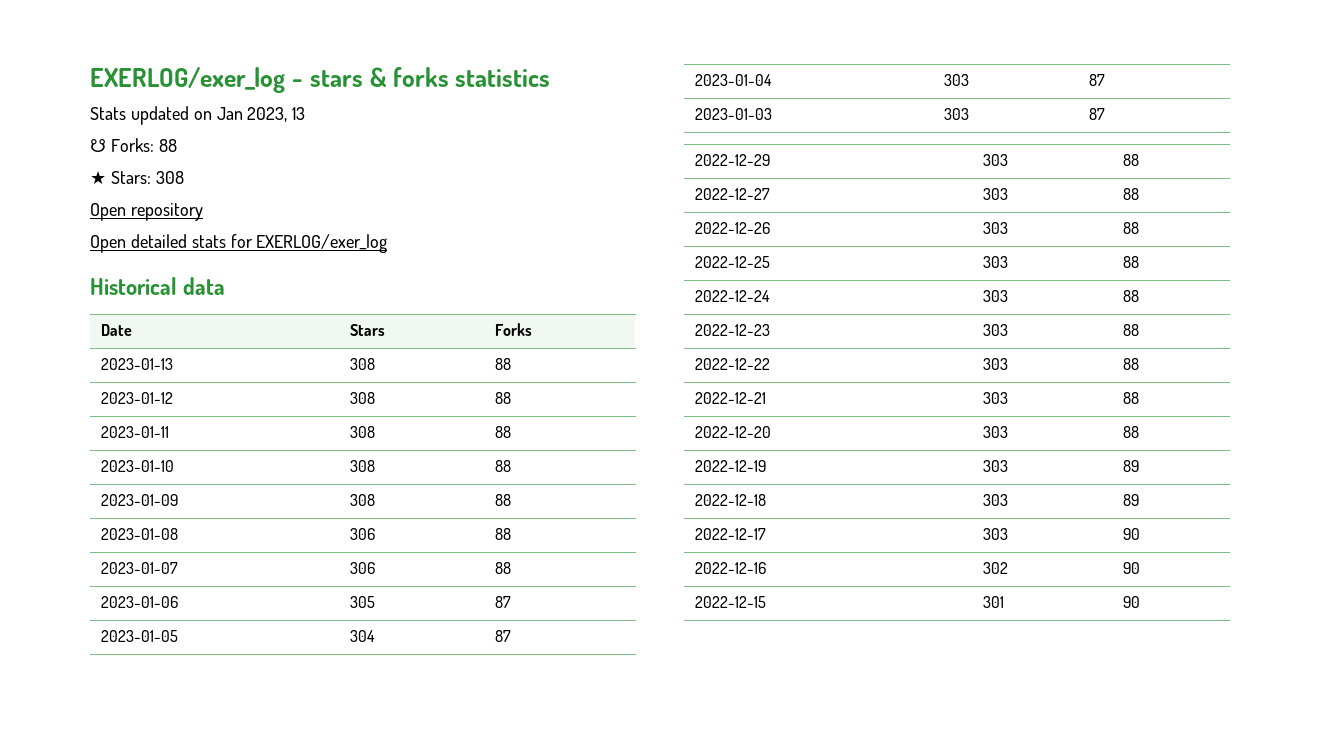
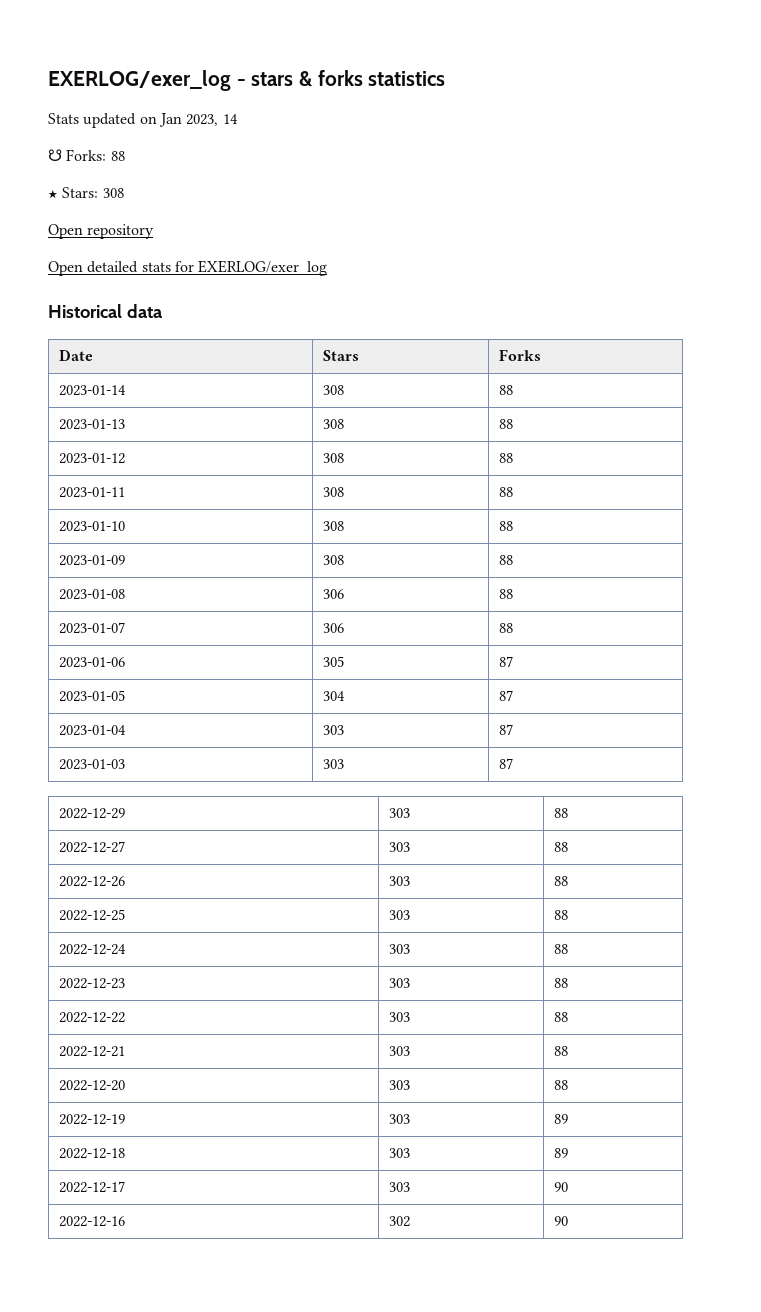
- Stats updated on Jan 2023, 13
+ Stats updated on Jan 2023, 14
+ 2023-01-14 | 308 | 88
- 2022-12-15 | 301 | 90

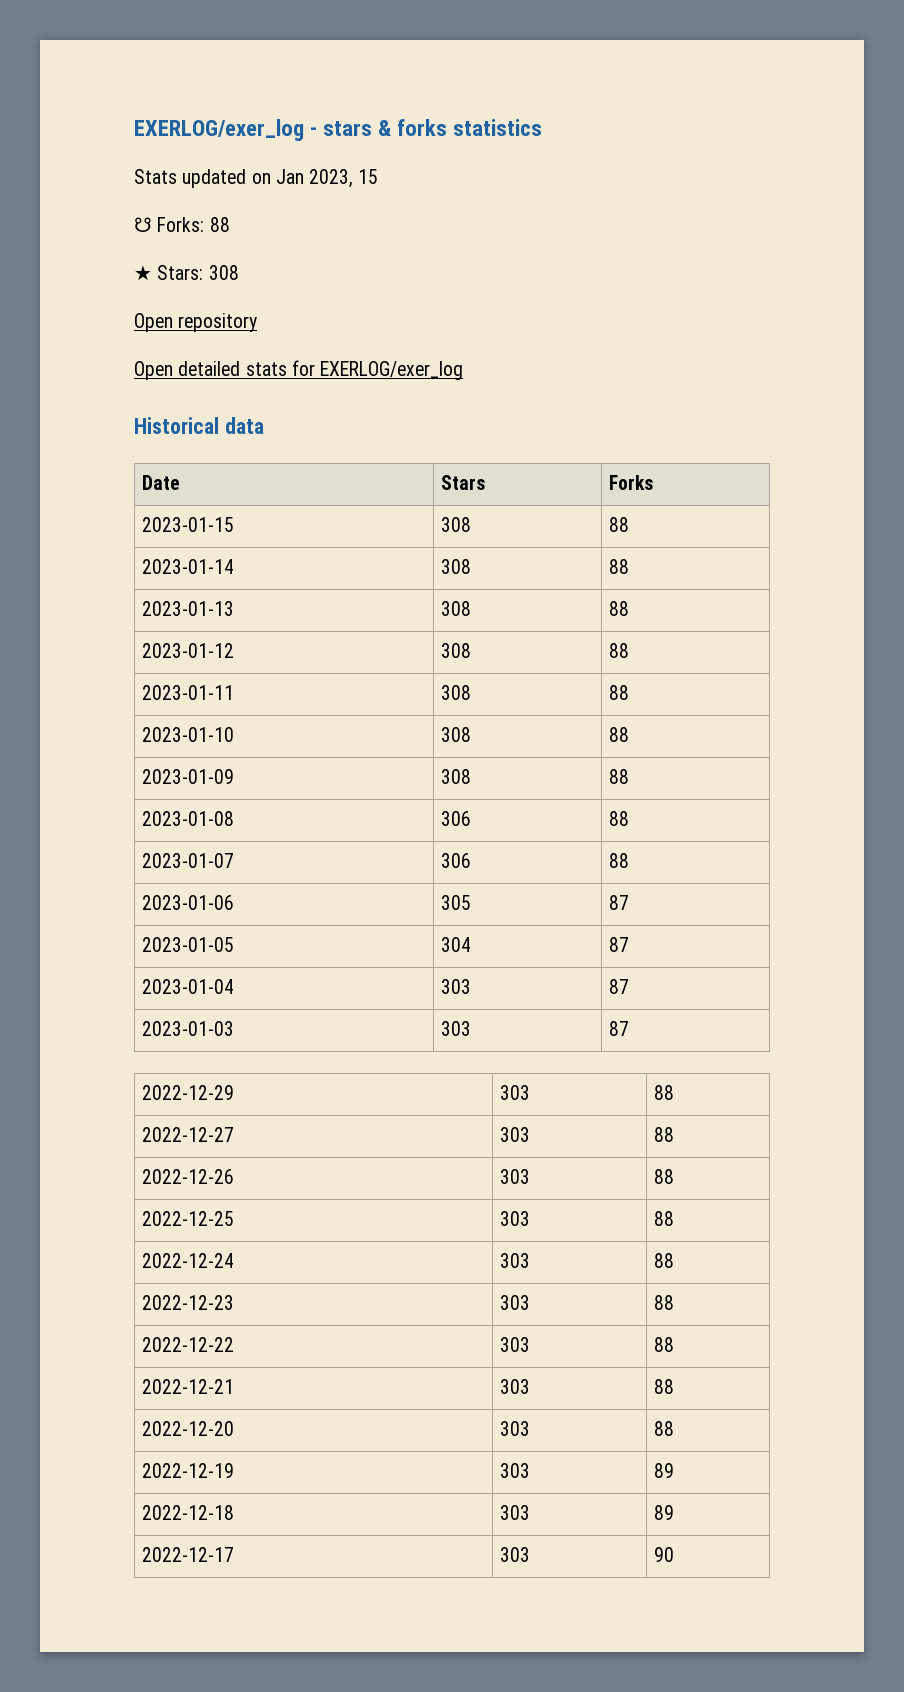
- Stats updated on Jan 2023, 14
+ Stats updated on Jan 2023, 15
+ 2023-01-15 | 308 | 88
- 2022-12-16 | 302 | 90

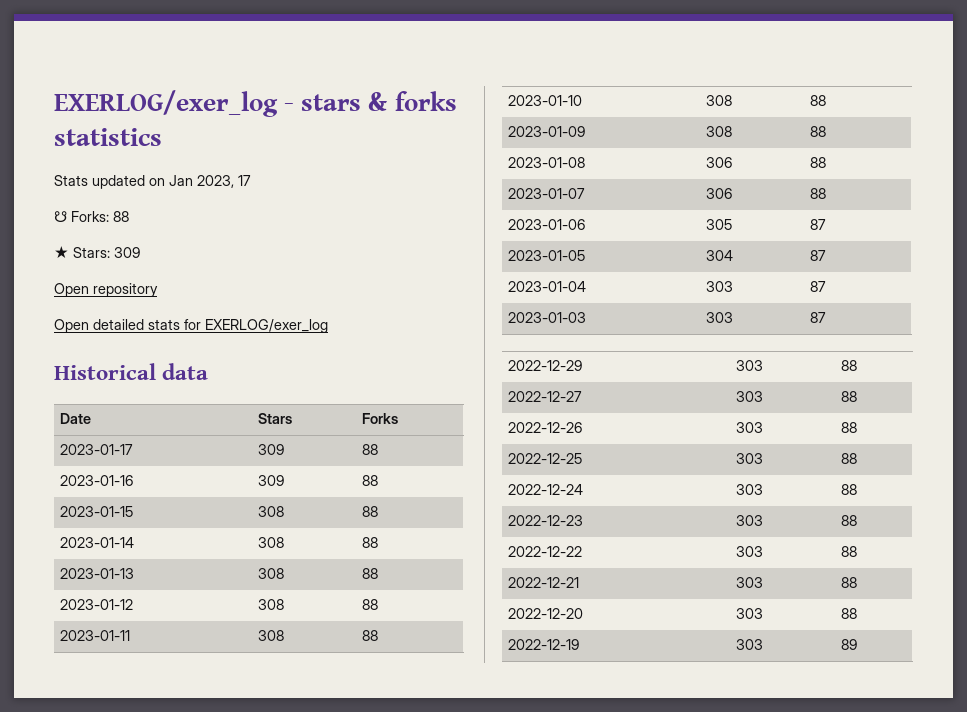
- Stats updated on Jan 2023, 15
+ Stats updated on Jan 2023, 17
- ★ Stars: 308
+ ★ Stars: 309
+ 2023-01-17 | 309 | 88
+ 2023-01-16 | 309 | 88
- 2022-12-18 | 303 | 89
- 2022-12-17 | 303 | 90

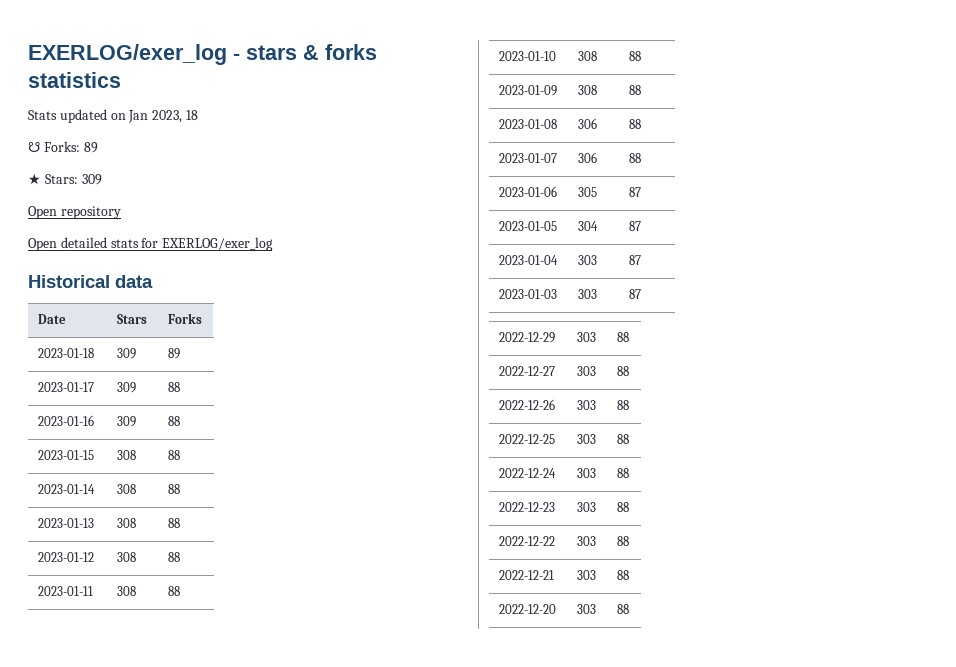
- Stats updated on Jan 2023, 17
+ Stats updated on Jan 2023, 18
- ☋ Forks: 88
+ ☋ Forks: 89
+ 2023-01-18 | 309 | 89
- 2022-12-19 | 303 | 89

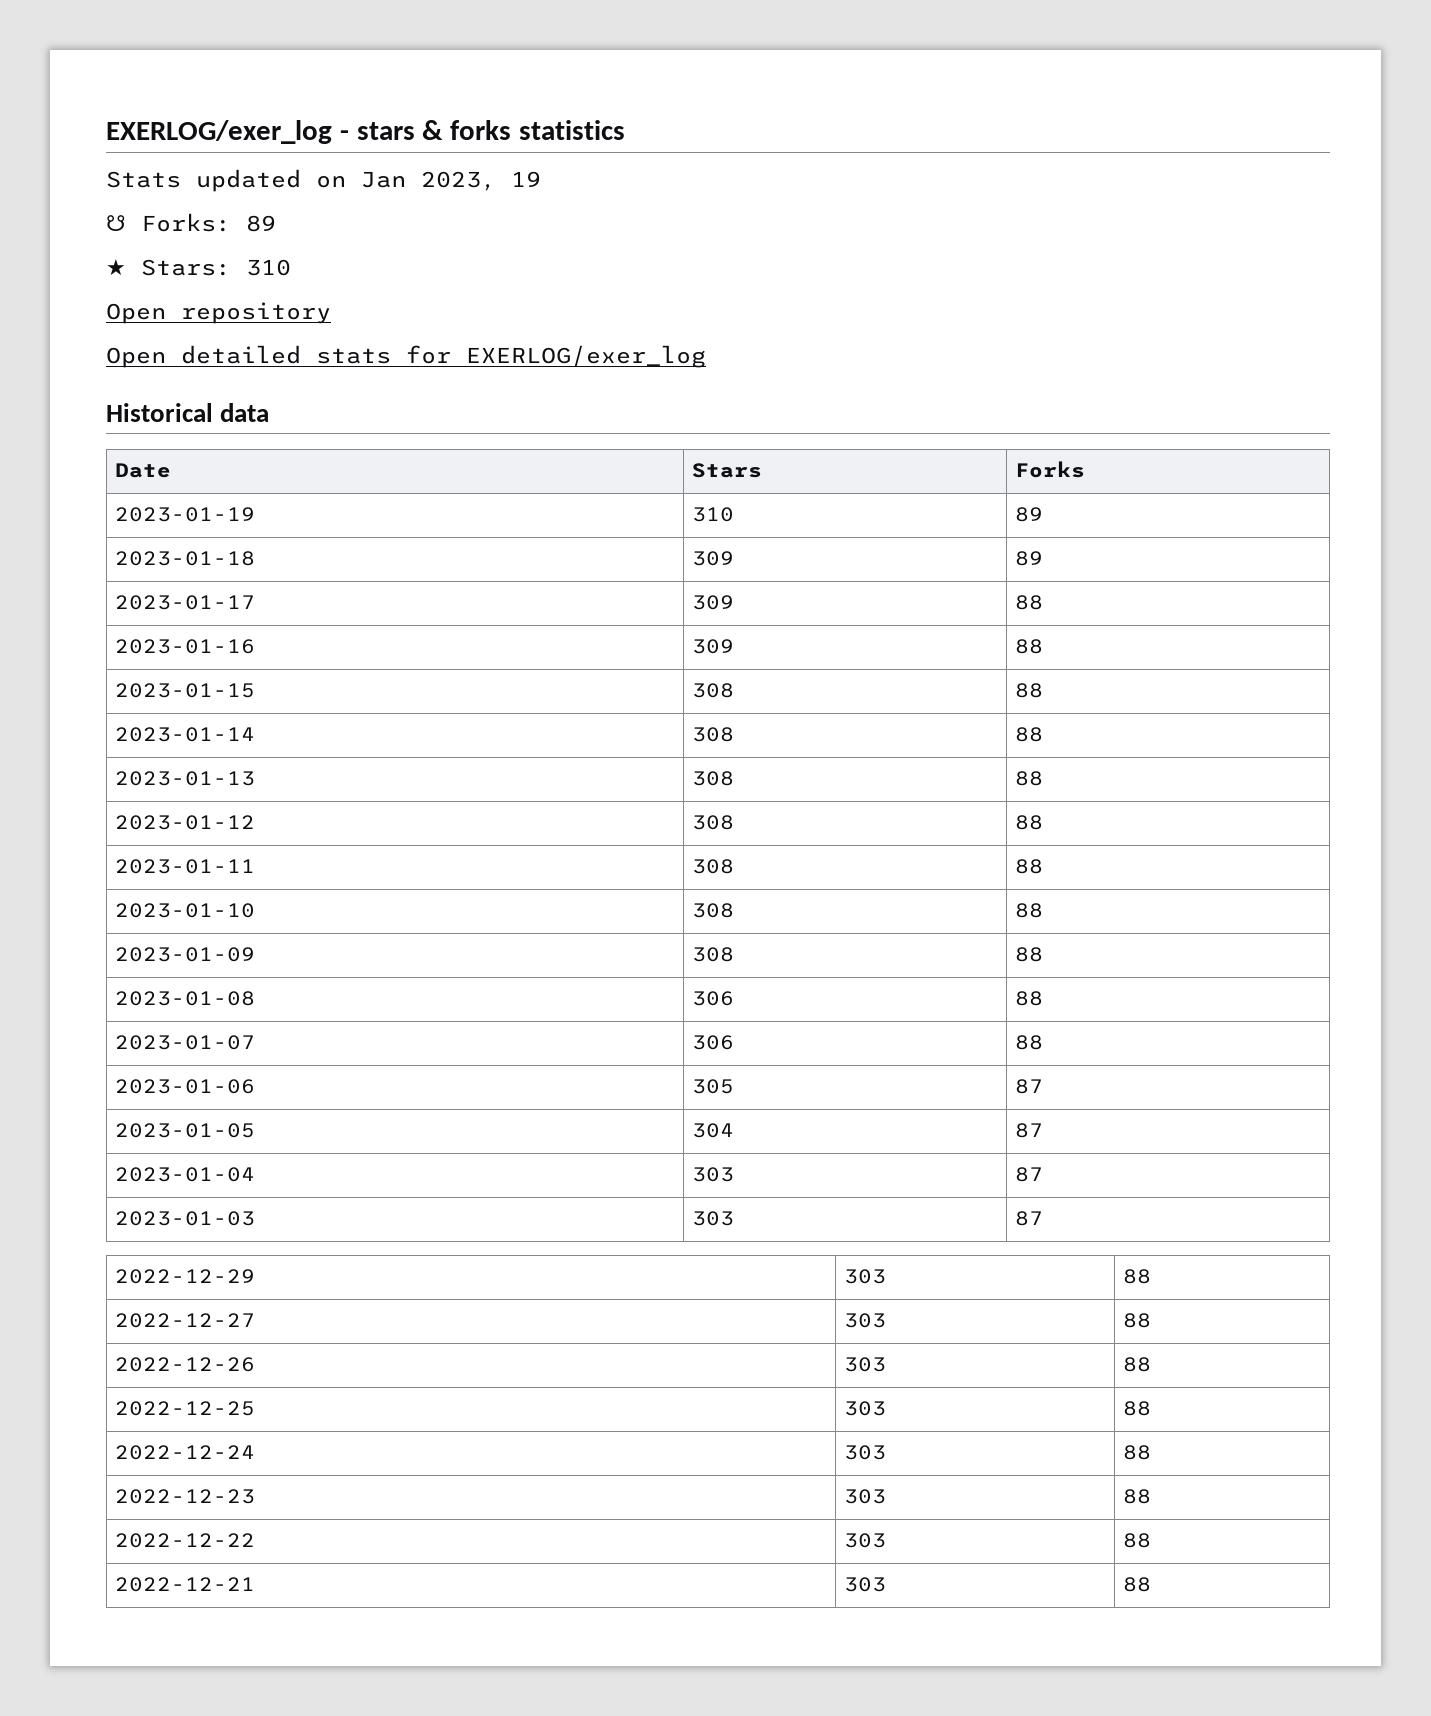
- Stats updated on Jan 2023, 18
+ Stats updated on Jan 2023, 19
- ★ Stars: 309
+ ★ Stars: 310
+ 2023-01-19 | 310 | 89
- 2022-12-20 | 303 | 88

